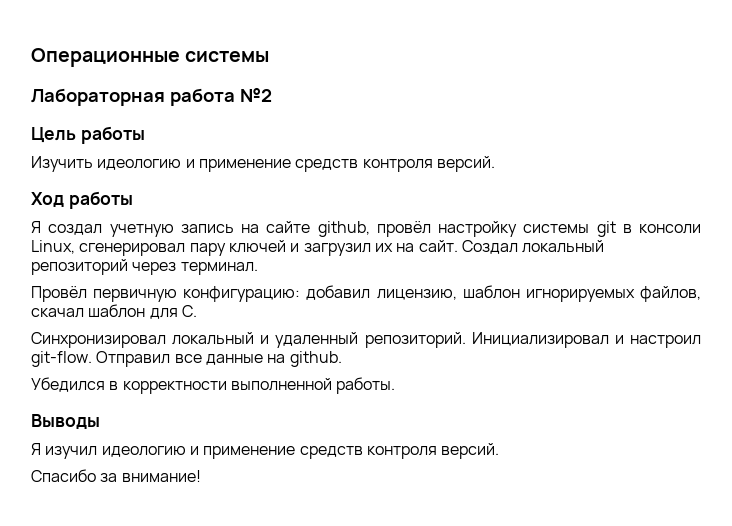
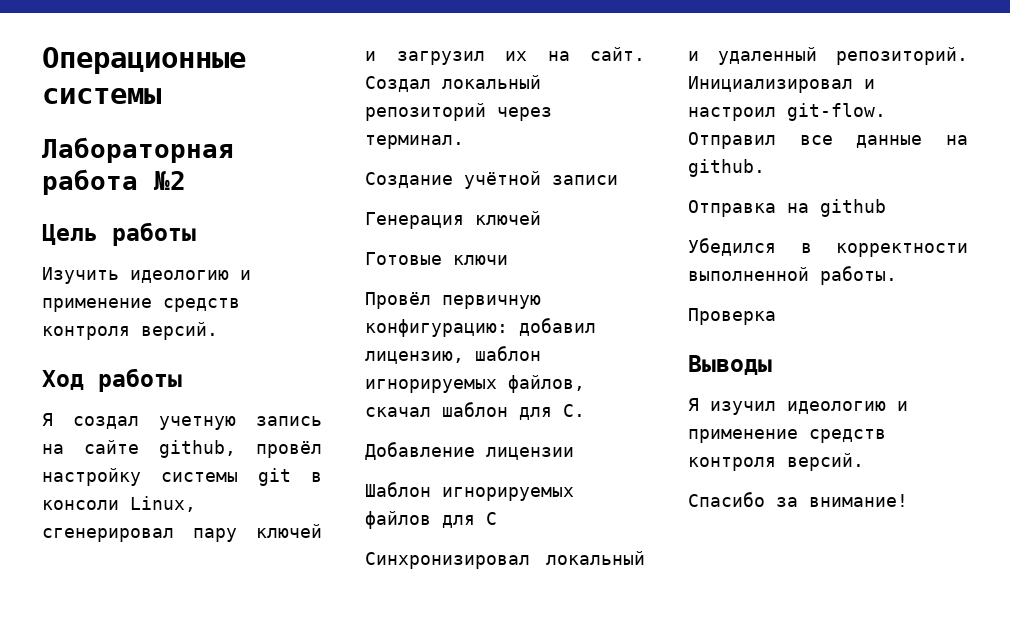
+ Создание учётной записи
+ Генерация ключей
+ Готовые ключи
+ Добавление лицензии
+ Шаблон игнорируемых файлов для C
+ Отправка на github
+ Проверка

